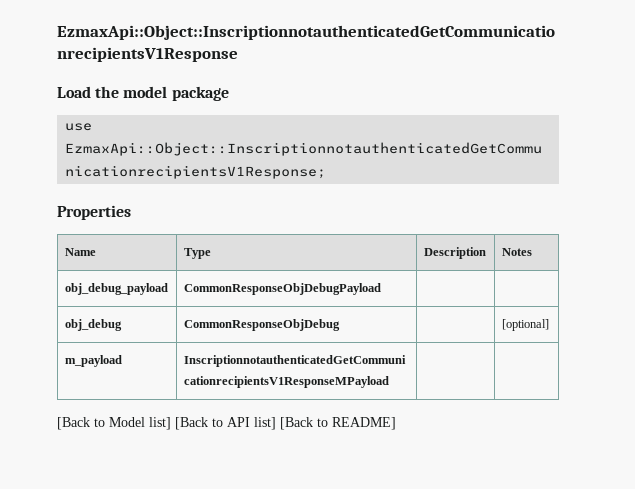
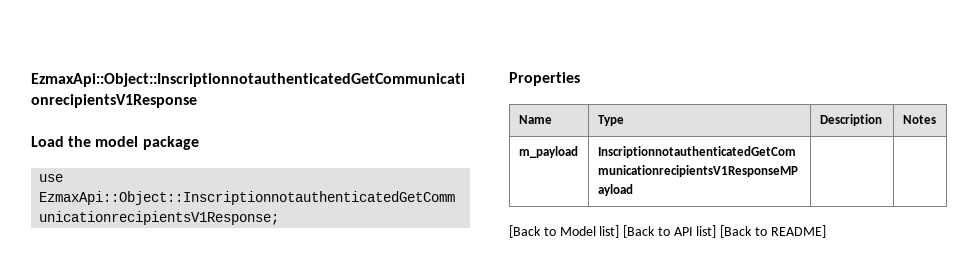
- obj_debug_payload | CommonResponseObjDebugPayload | |
- obj_debug | CommonResponseObjDebug | | [optional]

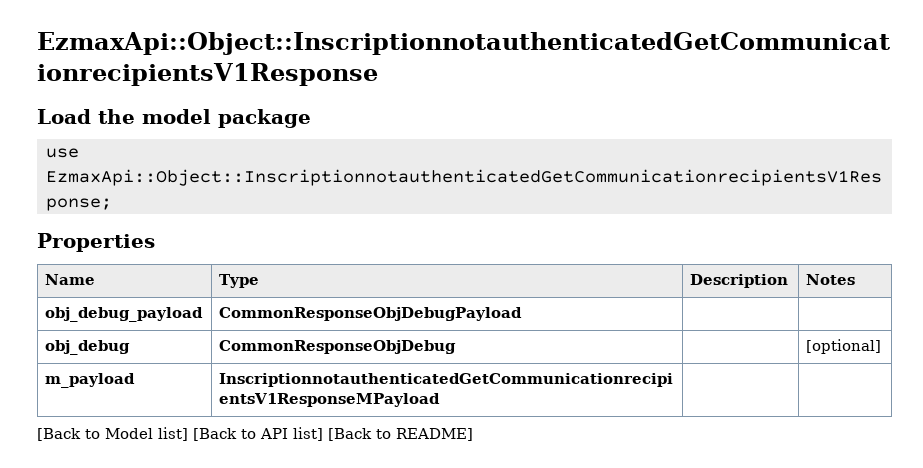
+ obj_debug_payload | CommonResponseObjDebugPayload | |
+ obj_debug | CommonResponseObjDebug | | [optional]

